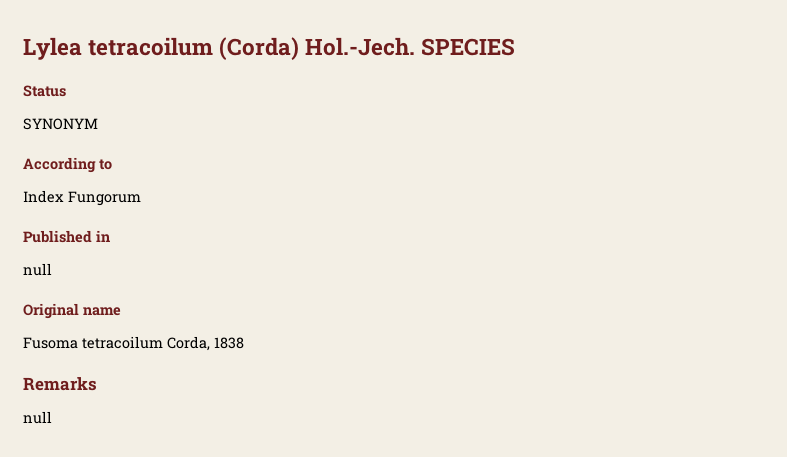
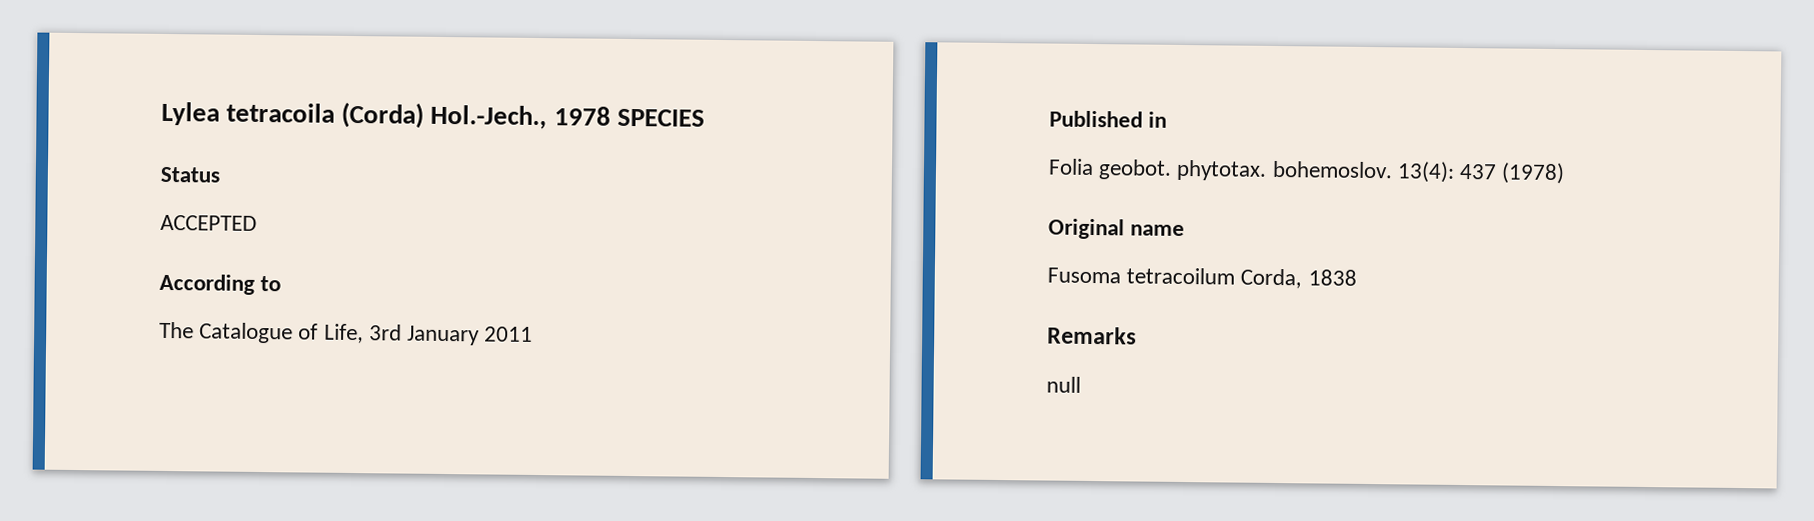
- Lylea tetracoilum (Corda) Hol.-Jech. SPECIES
+ Lylea tetracoila (Corda) Hol.-Jech., 1978 SPECIES
- SYNONYM
+ ACCEPTED
- Index Fungorum
+ The Catalogue of Life, 3rd January 2011
  Published in
- null
+ Folia geobot. phytotax. bohemoslov. 13(4): 437 (1978)

